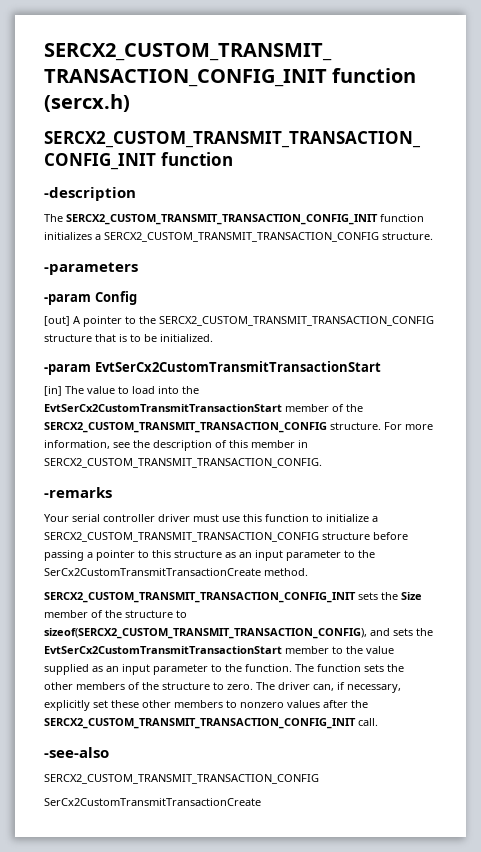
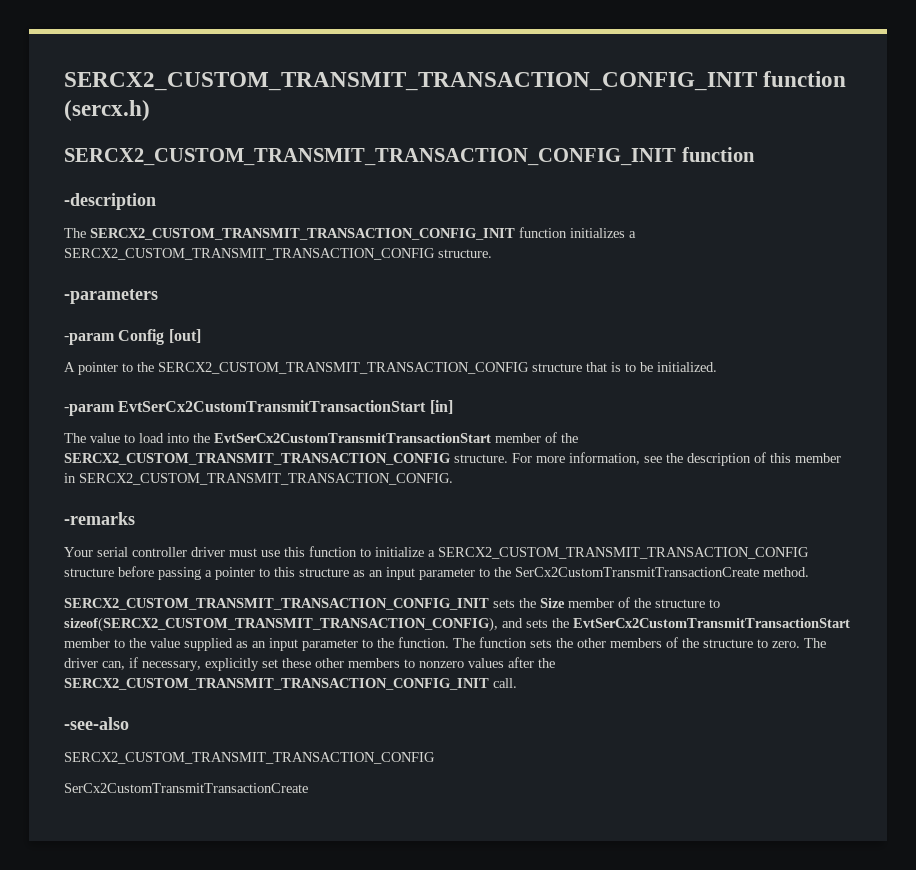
- -param Config
- [out] A pointer to the SERCX2_CUSTOM_TRANSMIT_TRANSACTION_CONFIG structure that is to be initialized.
+ -param Config [out]
+ A pointer to the SERCX2_CUSTOM_TRANSMIT_TRANSACTION_CONFIG structure that is to be initialized.
- -param EvtSerCx2CustomTransmitTransactionStart
- [in] The value to load into the EvtSerCx2CustomTransmitTransactionStart member of the SERCX2_CUSTOM_TRANSMIT_TRANSACTION_CONFIG structure.
+ -param EvtSerCx2CustomTransmitTransactionStart [in]
+ The value to load into the EvtSerCx2CustomTransmitTransactionStart member of the SERCX2_CUSTOM_TRANSMIT_TRANSACTION_CONFIG structure.

